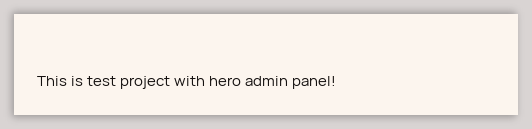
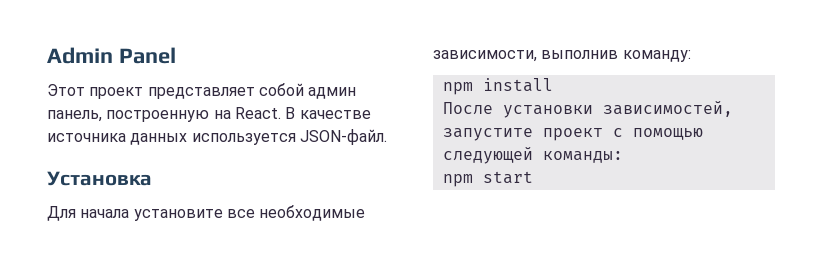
- This is test project with hero admin panel!
+ Admin Panel
+ Этот проект представляет собой админ панель, построенную на React. В качестве источника данных используется JSON-файл.
+ Установка
+ Для начала установите все необходимые зависимости, выполнив команду:
+ npm install
+ После установки зависимостей, запустите проект с помощью следующей команды:
+ npm start

